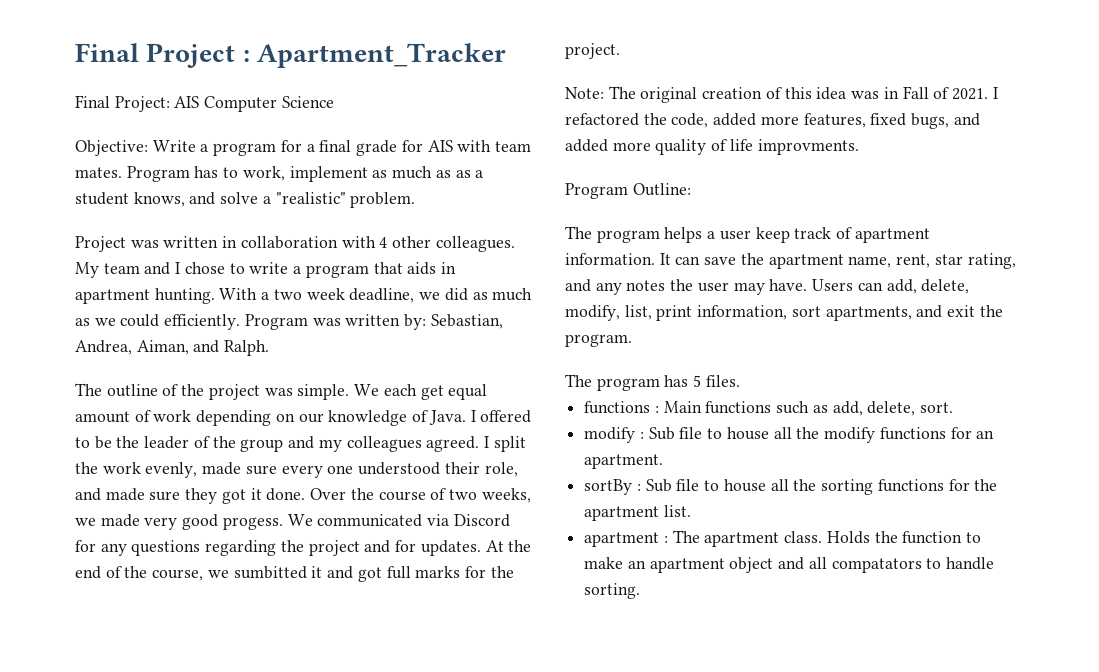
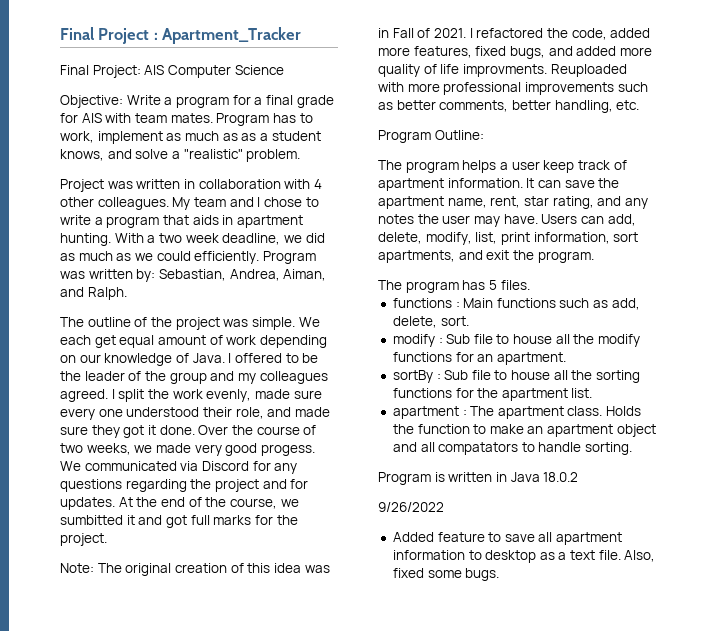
+ Reuploaded with more professional improvements such as better comments, better handling, etc.
+ Program is written in Java 18.0.2
+ 9/26/2022
+ Added feature to save all apartment information to desktop as a text file. Also, fixed some bugs.

